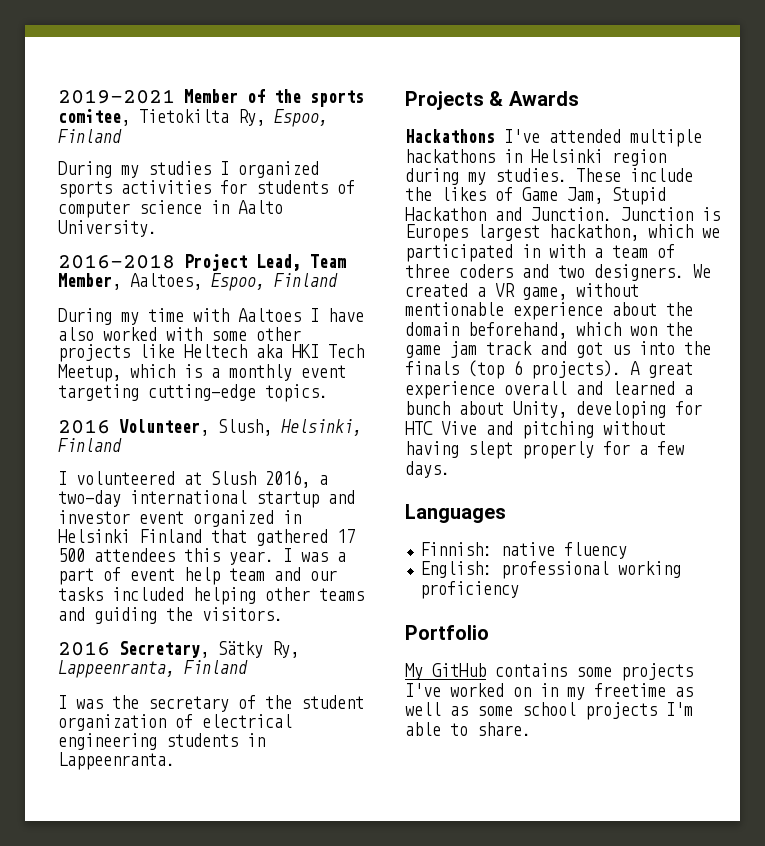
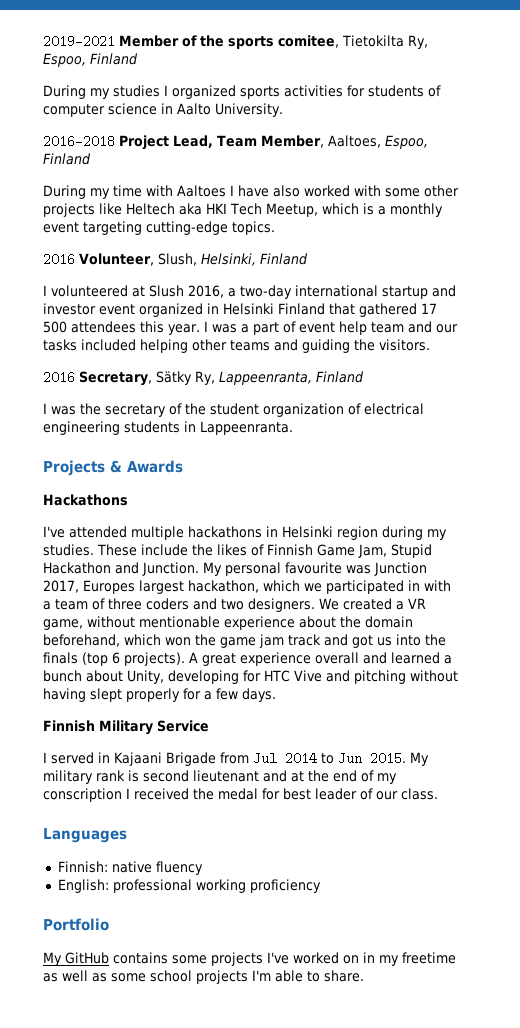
- Hackathons I've attended multiple hackathons in Helsinki region during my studies.
+ Hackathons
+ I've attended multiple hackathons in Helsinki region during my studies.
- These include the likes of Game Jam, Stupid Hackathon and Junction.
+ These include the likes of Finnish Game Jam, Stupid Hackathon and Junction.
- Junction is Europes largest hackathon, which we participated in with a team of three coders and two designers.
+ My personal favourite was Junction 2017, Europes largest hackathon, which we participated in with a team of three coders and two designers.
+ Finnish Military Service
+ I served in Kajaani Brigade from Jul 2014 to Jun 2015. My military rank is second lieutenant and at the end of my conscription I received the medal for best leader of our class.

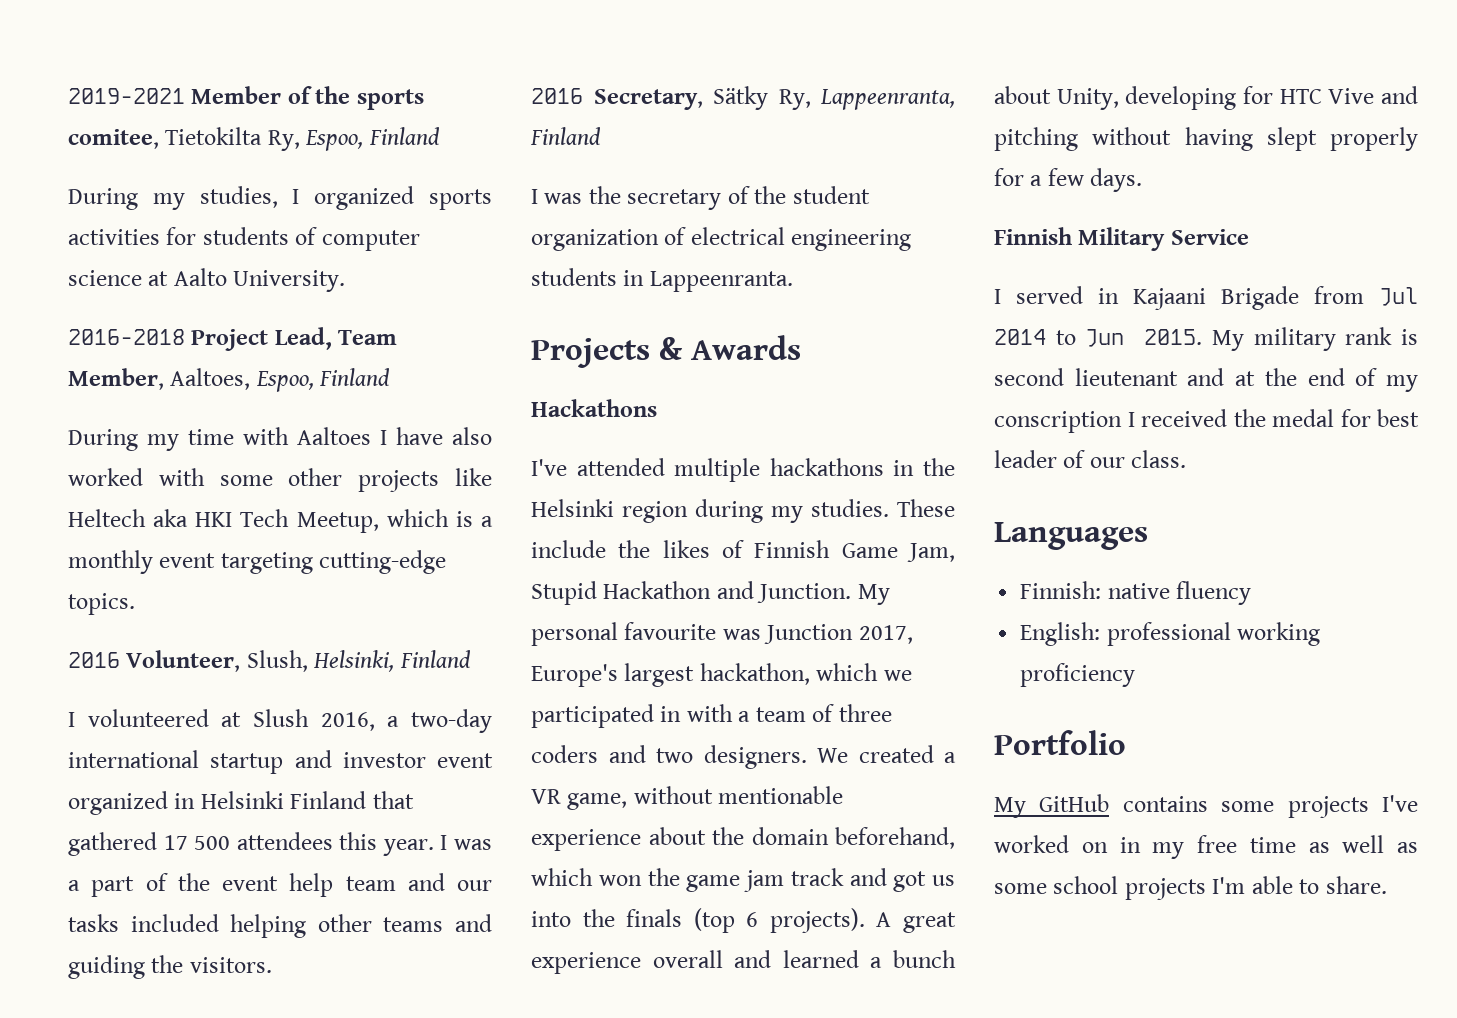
- During my studies I organized sports activities for students of computer science in Aalto University.
+ During my studies, I organized sports activities for students of computer science at Aalto University.
- I was a part of event help team and our tasks included helping other teams and guiding the visitors.
+ I was a part of the event help team and our tasks included helping other teams and guiding the visitors.
- I've attended multiple hackathons in Helsinki region during my studies.
+ I've attended multiple hackathons in the Helsinki region during my studies.
- My personal favourite was Junction 2017, Europes largest hackathon, which we participated in with a team of three coders and two designers.
+ My personal favourite was Junction 2017, Europe's largest hackathon, which we participated in with a team of three coders and two designers.
- My GitHub contains some projects I've worked on in my freetime as well as some school projects I'm able to share.
+ My GitHub contains some projects I've worked on in my free time as well as some school projects I'm able to share.

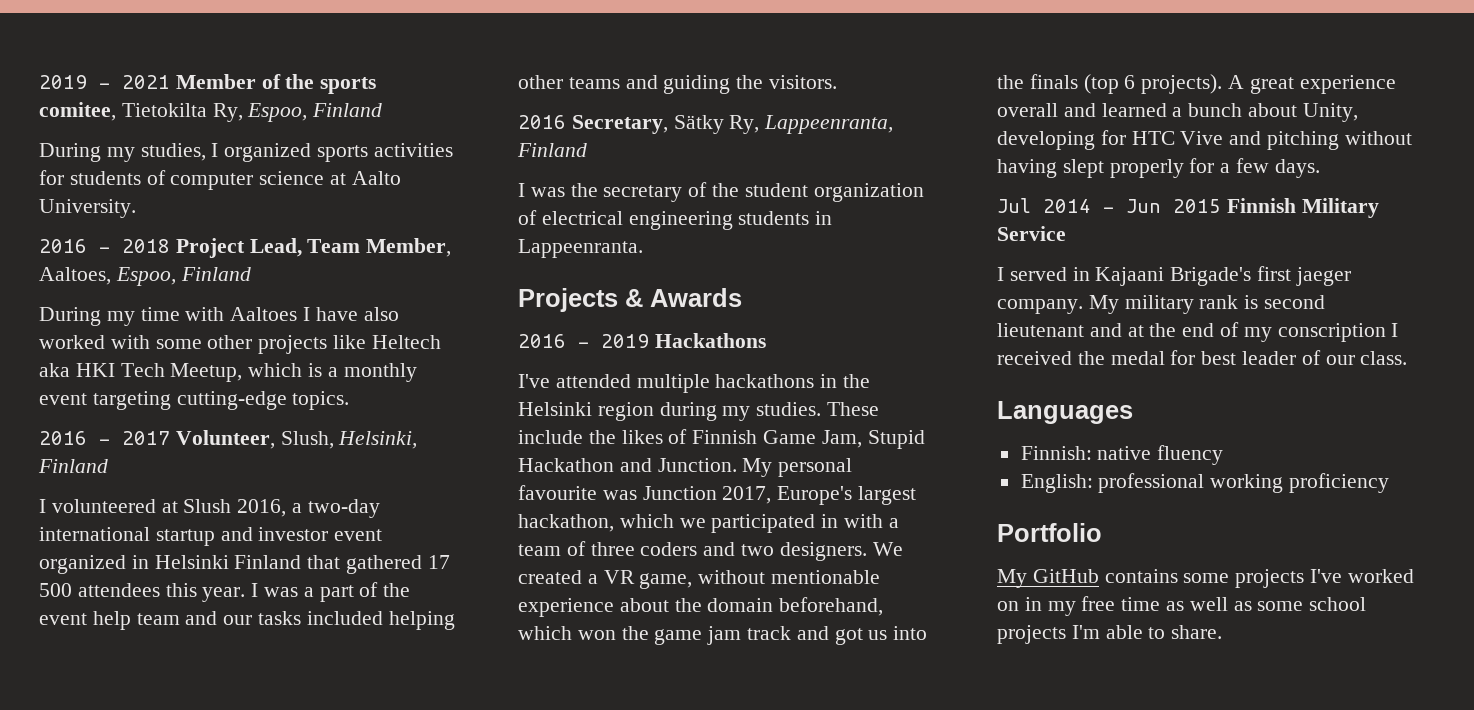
- 2019-2021 Member of the sports comitee, Tietokilta Ry, Espoo, Finland
+ 2019 - 2021 Member of the sports comitee, Tietokilta Ry, Espoo, Finland
- 2016-2018 Project Lead, Team Member, Aaltoes, Espoo, Finland
+ 2016 - 2018 Project Lead, Team Member, Aaltoes, Espoo, Finland
- 2016 Volunteer, Slush, Helsinki, Finland
+ 2016 - 2017 Volunteer, Slush, Helsinki, Finland
- Hackathons
+ 2016 - 2019 Hackathons
- Finnish Military Service
+ Jul 2014 - Jun 2015 Finnish Military Service
- I served in Kajaani Brigade from Jul 2014 to Jun 2015.
+ I served in Kajaani Brigade's first jaeger company.

